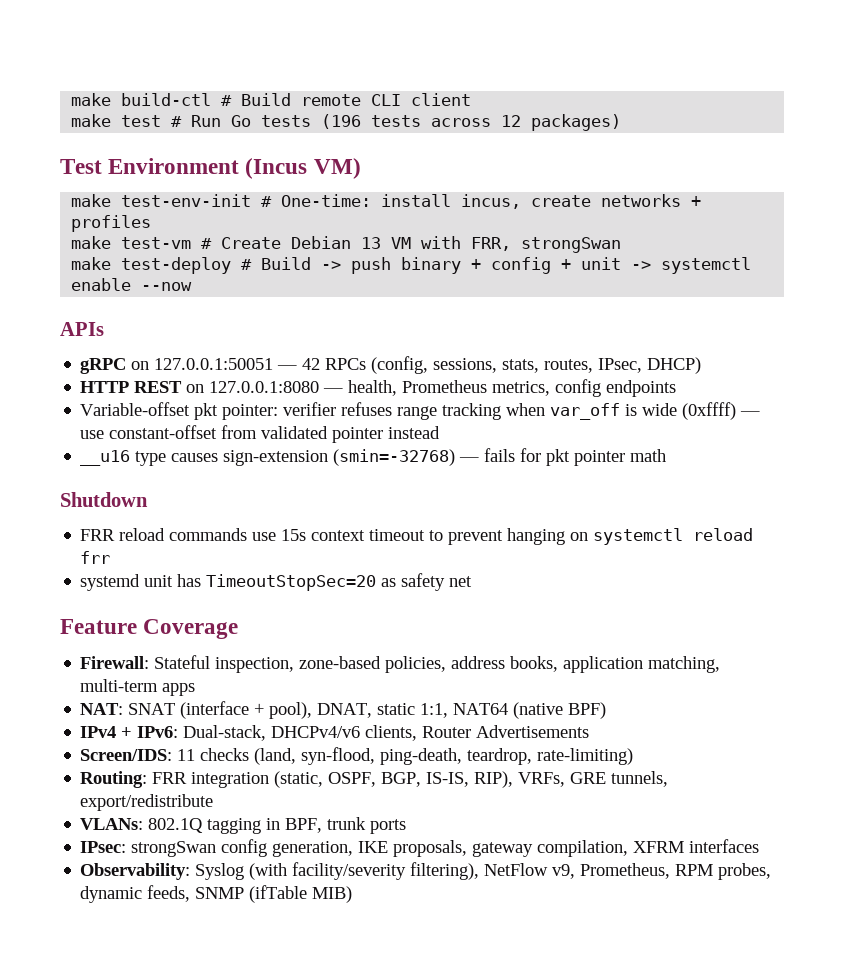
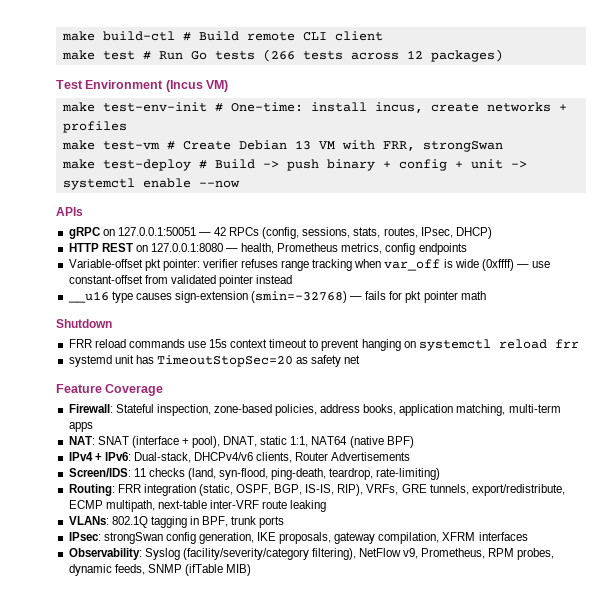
- make test # Run Go tests (196 tests across 12 packages)
+ make test # Run Go tests (266 tests across 12 packages)
- Routing: FRR integration (static, OSPF, BGP, IS-IS, RIP), VRFs, GRE tunnels, export/redistribute
+ Routing: FRR integration (static, OSPF, BGP, IS-IS, RIP), VRFs, GRE tunnels, export/redistribute, ECMP multipath, next-table inter-VRF route leaking
- Observability: Syslog (with facility/severity filtering), NetFlow v9, Prometheus, RPM probes, dynamic feeds, SNMP (ifTable MIB)
+ Observability: Syslog (facility/severity/category filtering), NetFlow v9, Prometheus, RPM probes, dynamic feeds, SNMP (ifTable MIB)

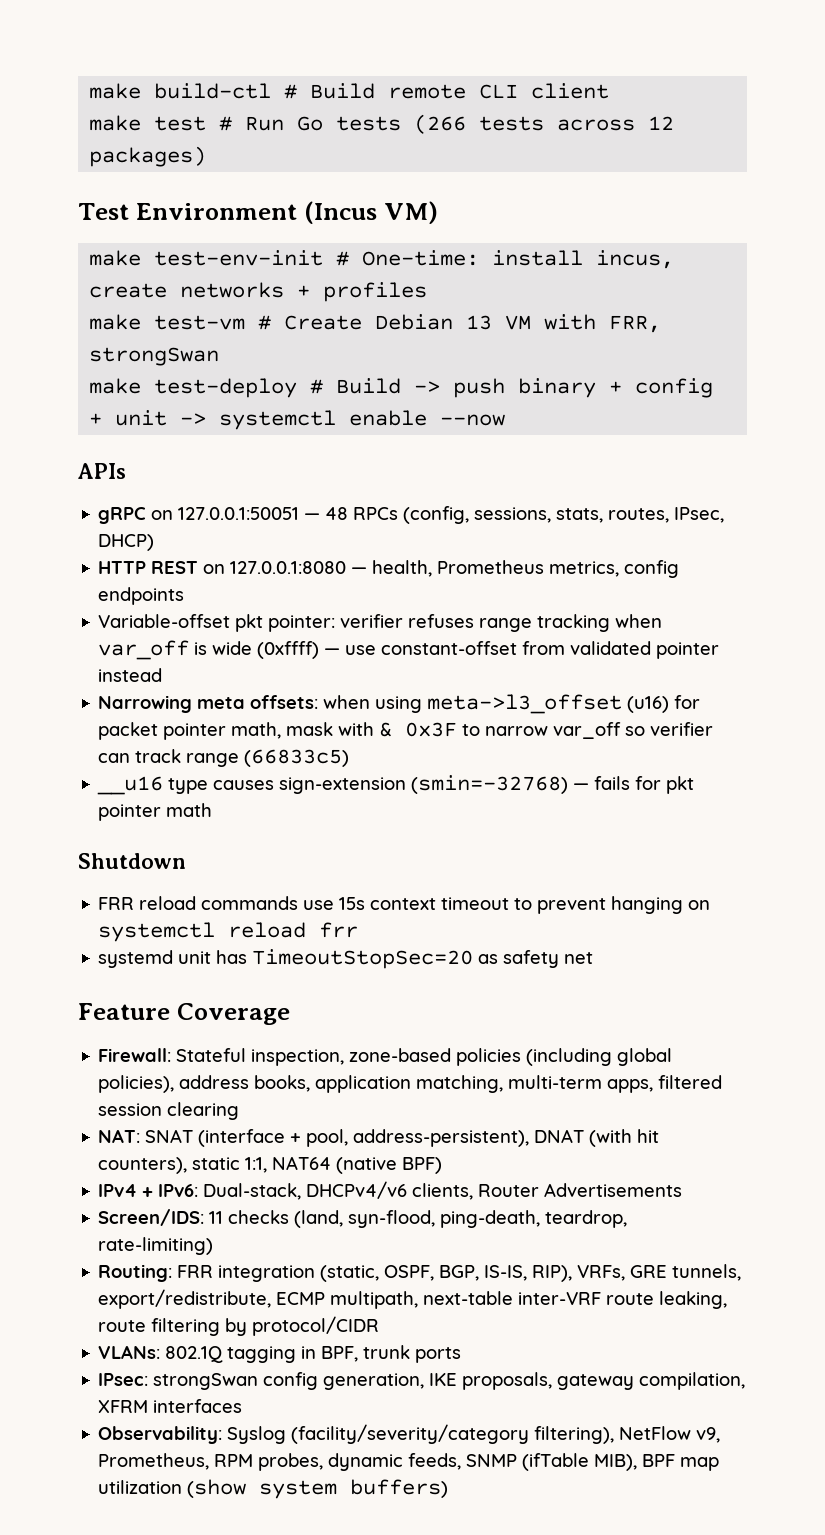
- gRPC on 127.0.0.1:50051 — 42 RPCs (config, sessions, stats, routes, IPsec, DHCP)
+ gRPC on 127.0.0.1:50051 — 48 RPCs (config, sessions, stats, routes, IPsec, DHCP)
+ Narrowing meta offsets: when using meta->l3_offset (u16) for packet pointer math, mask with & 0x3F to narrow var_off so verifier can track range (66833c5)
- Firewall: Stateful inspection, zone-based policies, address books, application matching, multi-term apps
+ Firewall: Stateful inspection, zone-based policies (including global policies), address books, application matching, multi-term apps, filtered session clearing
- NAT: SNAT (interface + pool), DNAT, static 1:1, NAT64 (native BPF)
+ NAT: SNAT (interface + pool, address-persistent), DNAT (with hit counters), static 1:1, NAT64 (native BPF)
- Routing: FRR integration (static, OSPF, BGP, IS-IS, RIP), VRFs, GRE tunnels, export/redistribute, ECMP multipath, next-table inter-VRF route leaking
+ Routing: FRR integration (static, OSPF, BGP, IS-IS, RIP), VRFs, GRE tunnels, export/redistribute, ECMP multipath, next-table inter-VRF route leaking, route filtering by protocol/CIDR
- Observability: Syslog (facility/severity/category filtering), NetFlow v9, Prometheus, RPM probes, dynamic feeds, SNMP (ifTable MIB)
+ Observability: Syslog (facility/severity/category filtering), NetFlow v9, Prometheus, RPM probes, dynamic feeds, SNMP (ifTable MIB), BPF map utilization (show system buffers)

